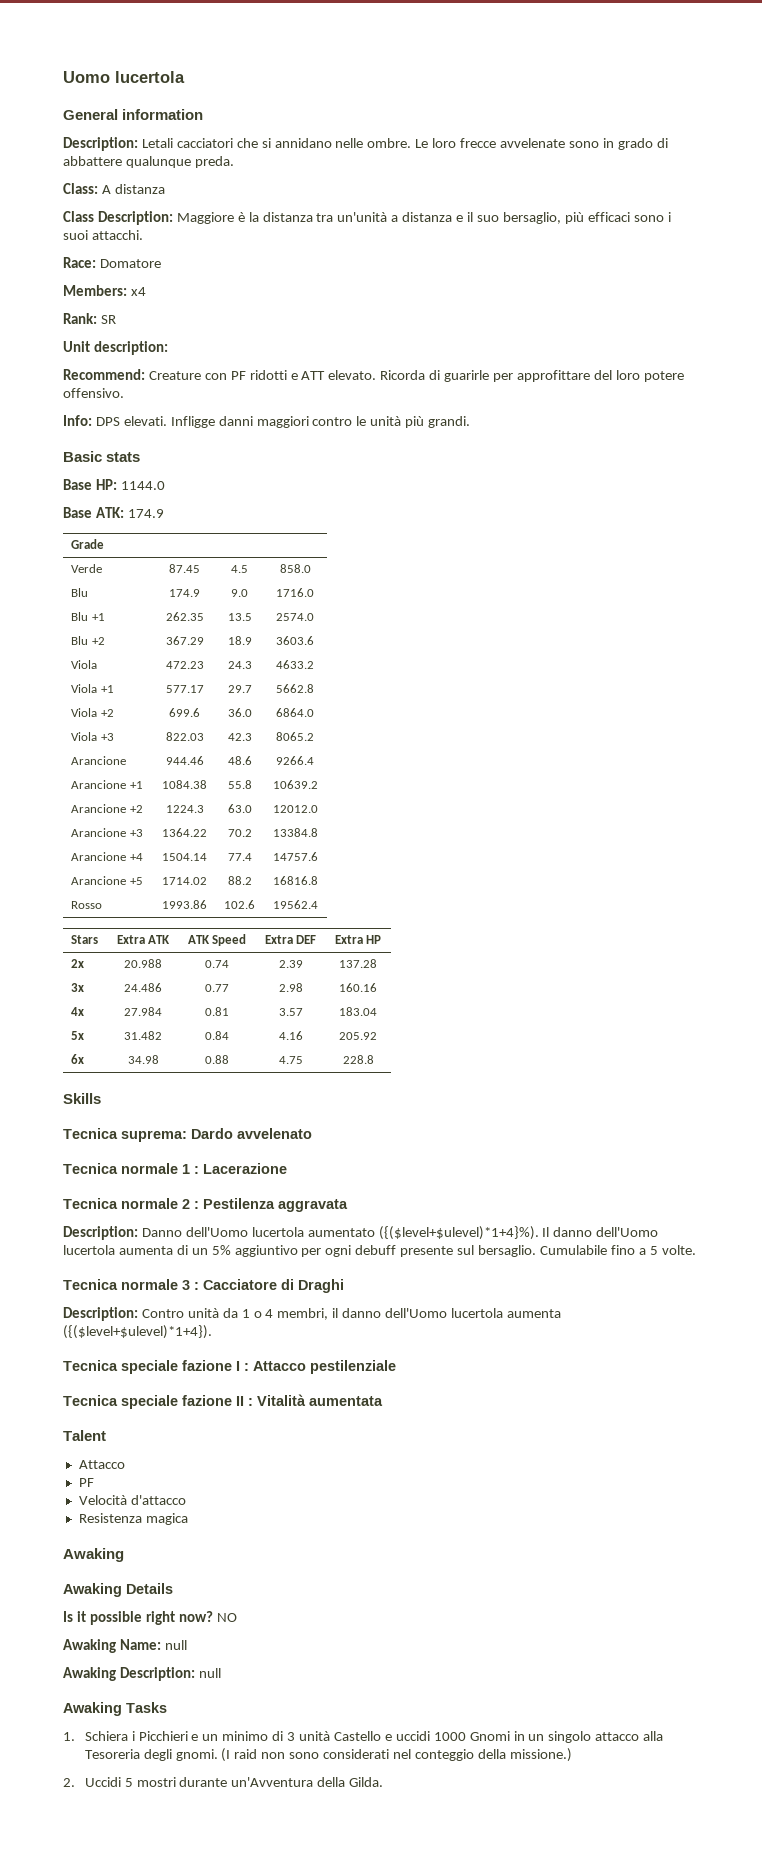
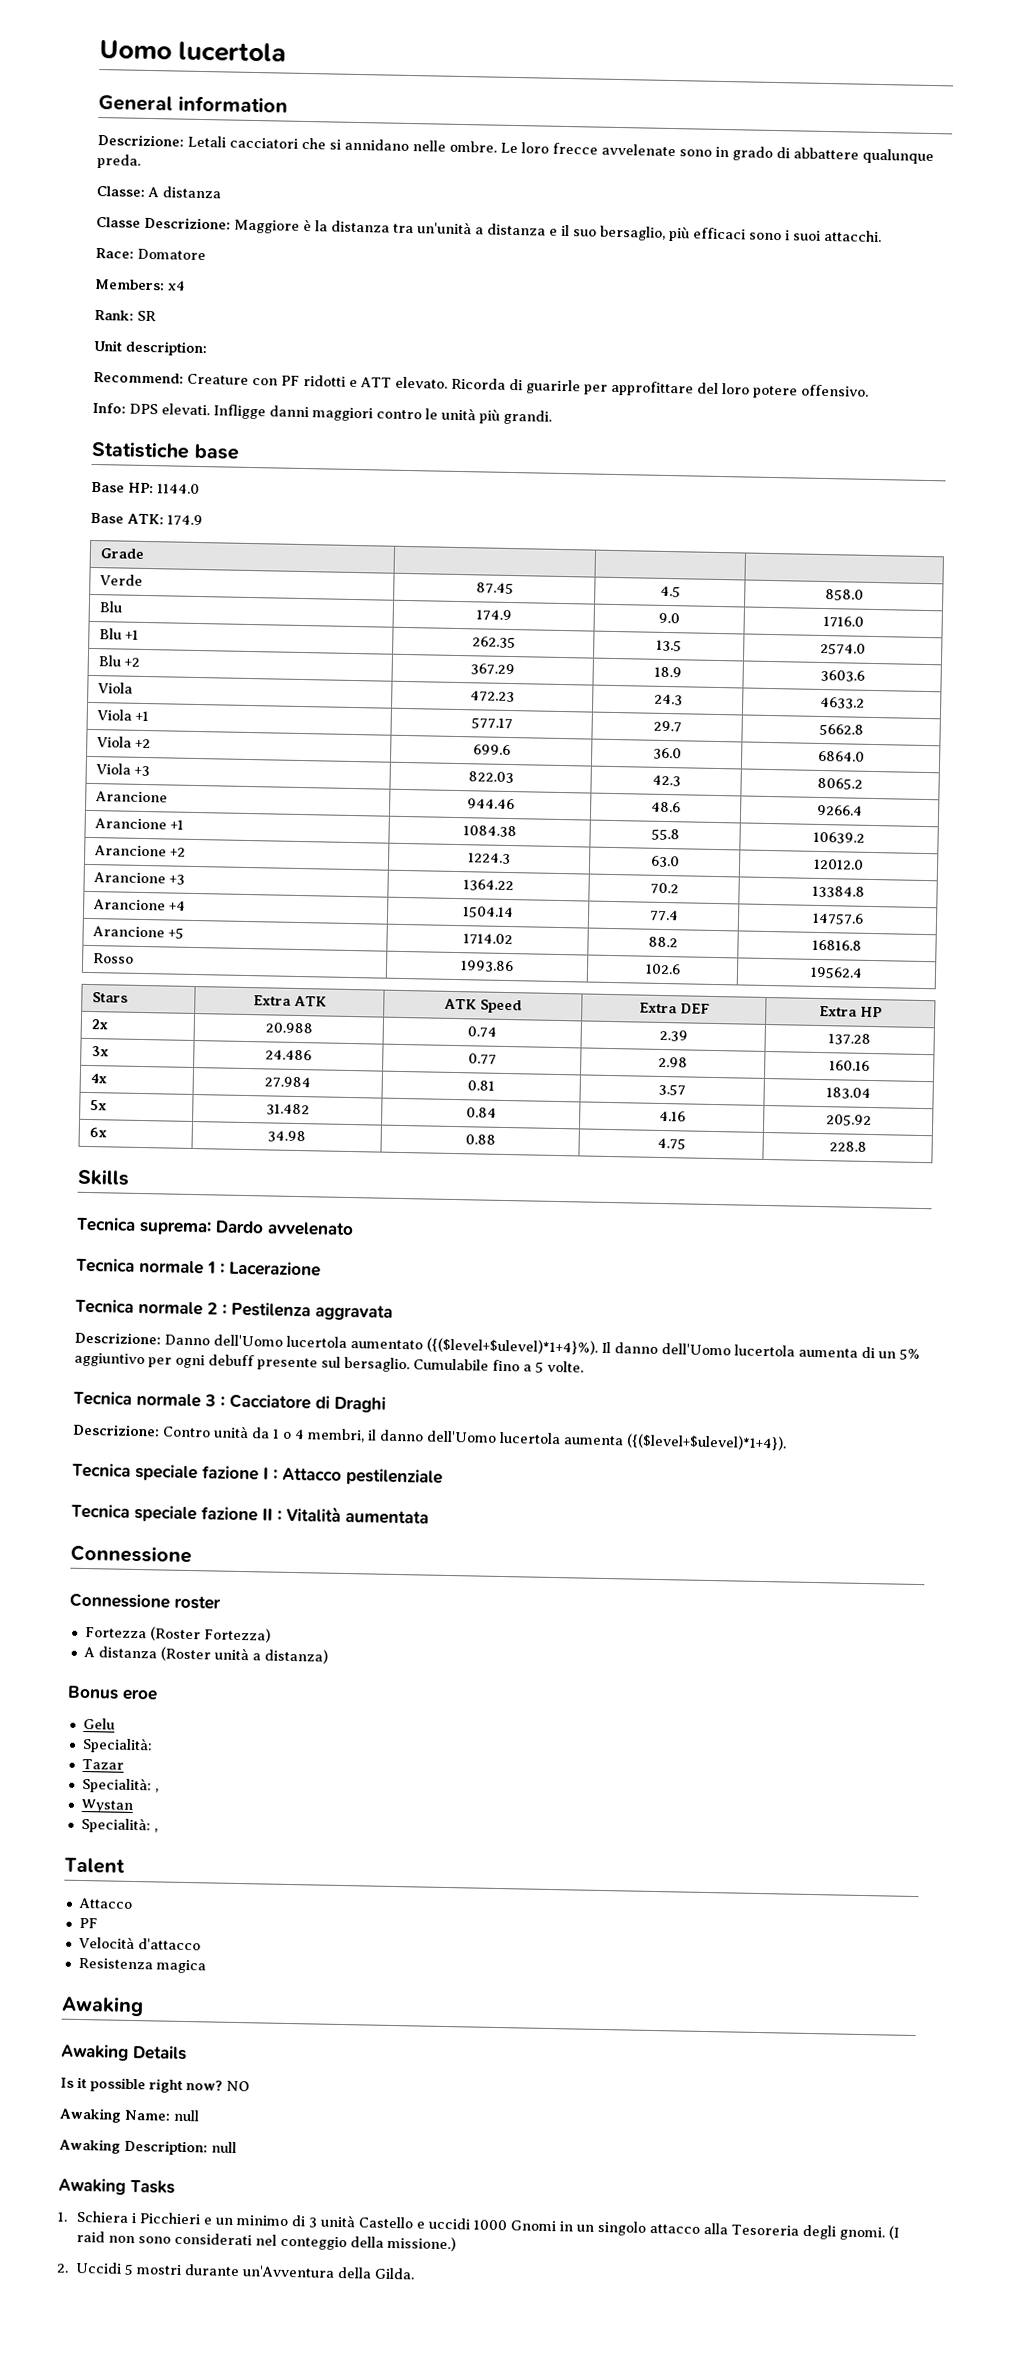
- Description: Letali cacciatori che si annidano nelle ombre.
+ Descrizione: Letali cacciatori che si annidano nelle ombre.
- Class: A distanza
+ Classe: A distanza
- Class Description: Maggiore è la distanza tra un'unità a distanza e il suo bersaglio, più efficaci sono i suoi attacchi.
+ Classe Descrizione: Maggiore è la distanza tra un'unità a distanza e il suo bersaglio, più efficaci sono i suoi attacchi.
- Basic stats
+ Statistiche base
- Description: Danno dell'Uomo lucertola aumentato ({($level+$ulevel)*1+4}%).
+ Descrizione: Danno dell'Uomo lucertola aumentato ({($level+$ulevel)*1+4}%).
- Description: Contro unità da 1 o 4 membri, il danno dell'Uomo lucertola aumenta ({($level+$ulevel)*1+4}).
+ Descrizione: Contro unità da 1 o 4 membri, il danno dell'Uomo lucertola aumenta ({($level+$ulevel)*1+4}).
  Tecnica speciale fazione II : Vitalità aumentata
+ Connessione
+ Connessione roster
+ Fortezza (Roster Fortezza)
+ A distanza (Roster unità a distanza)
+ Bonus eroe
+ Gelu
+ Specialità:
+ Tazar
+ Specialità: ,
+ Wystan
+ Specialità: ,

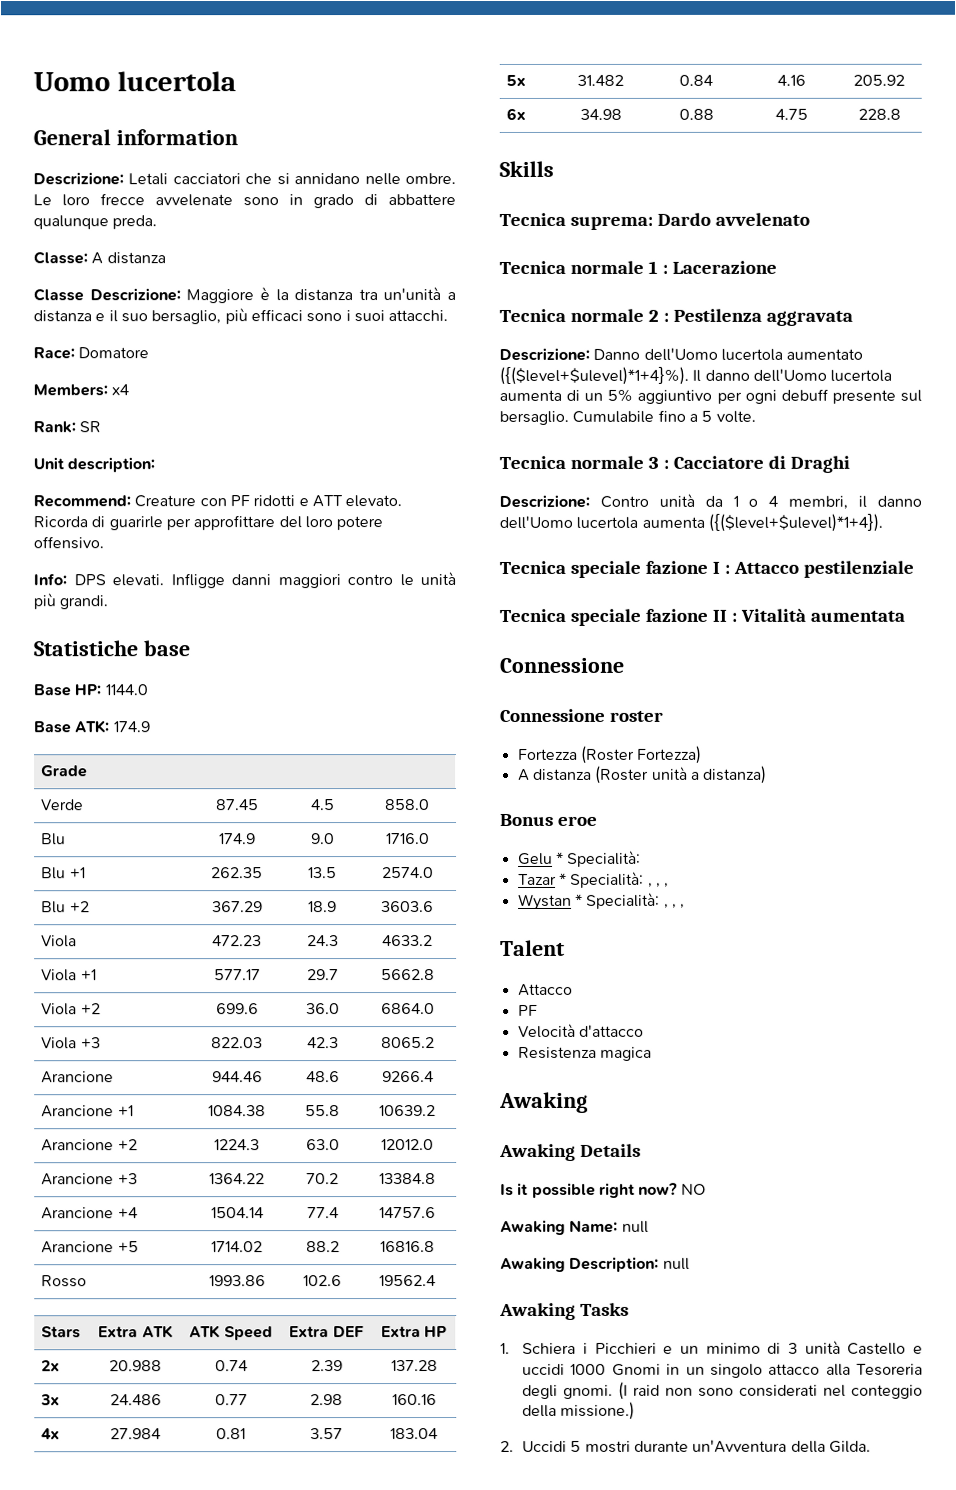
- Gelu
- Specialità:
+ Gelu * Specialità:
- Tazar
- Specialità: ,
+ Tazar * Specialità: , , ,
- Wystan
- Specialità: ,
+ Wystan * Specialità: , , ,

